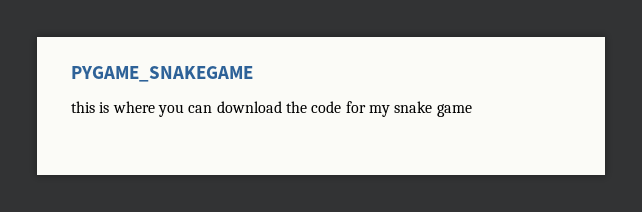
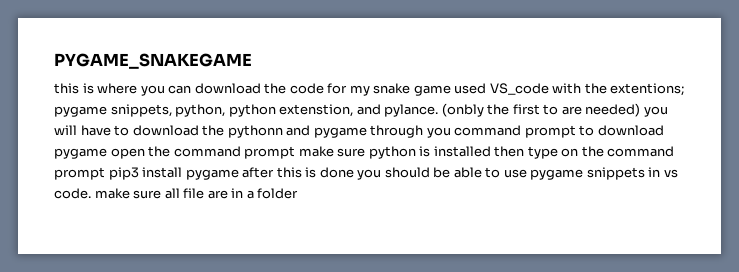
- this is where you can download the code for my snake game
+ this is where you can download the code for my snake game used VS_code with the extentions; pygame snippets, python, python extenstion, and pylance. (onbly the first to are needed) you will have to download the pythonn and pygame through you command prompt to download pygame open the command prompt make sure python is installed then type on the command prompt pip3 install pygame after this is done you should be able to use pygame snippets in vs code. make sure all file are in a folder

